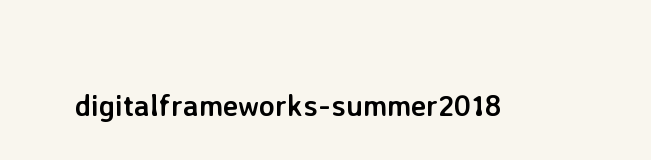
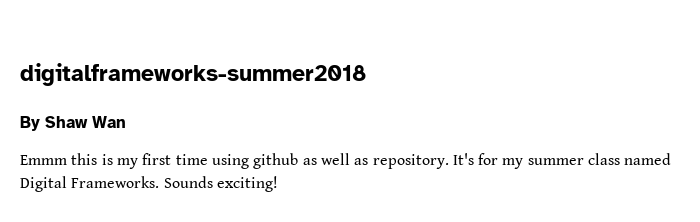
+ By Shaw Wan
+ Emmm this is my first time using github as well as repository. It's for my summer class named Digital Frameworks. Sounds exciting!

